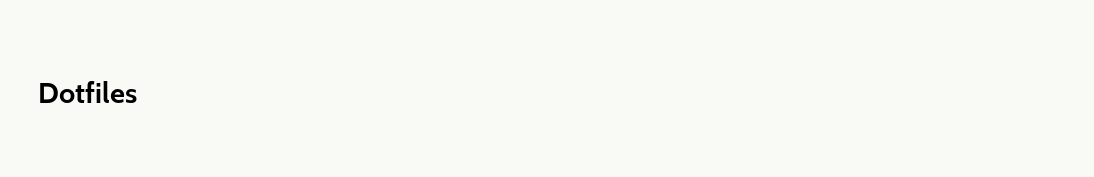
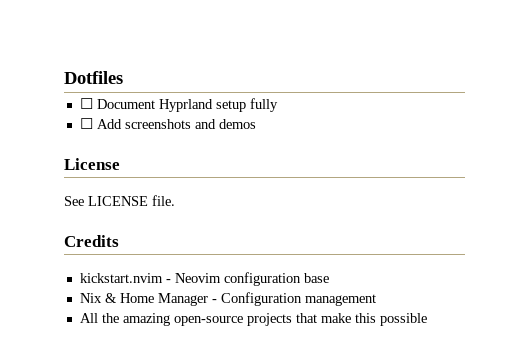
+ ☐ Document Hyprland setup fully
+ ☐ Add screenshots and demos
+ License
+ See LICENSE file.
+ Credits
+ kickstart.nvim - Neovim configuration base
+ Nix & Home Manager - Configuration management
+ All the amazing open-source projects that make this possible

